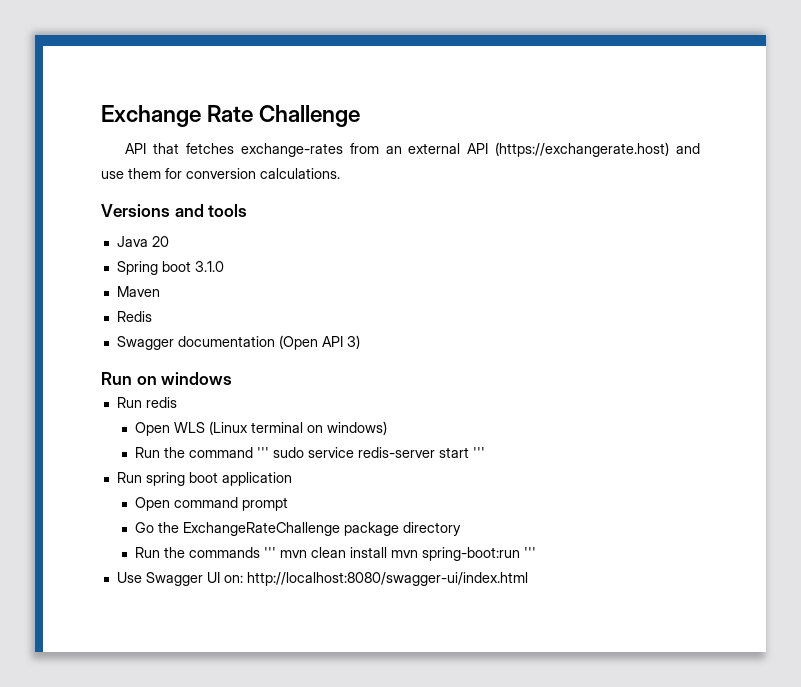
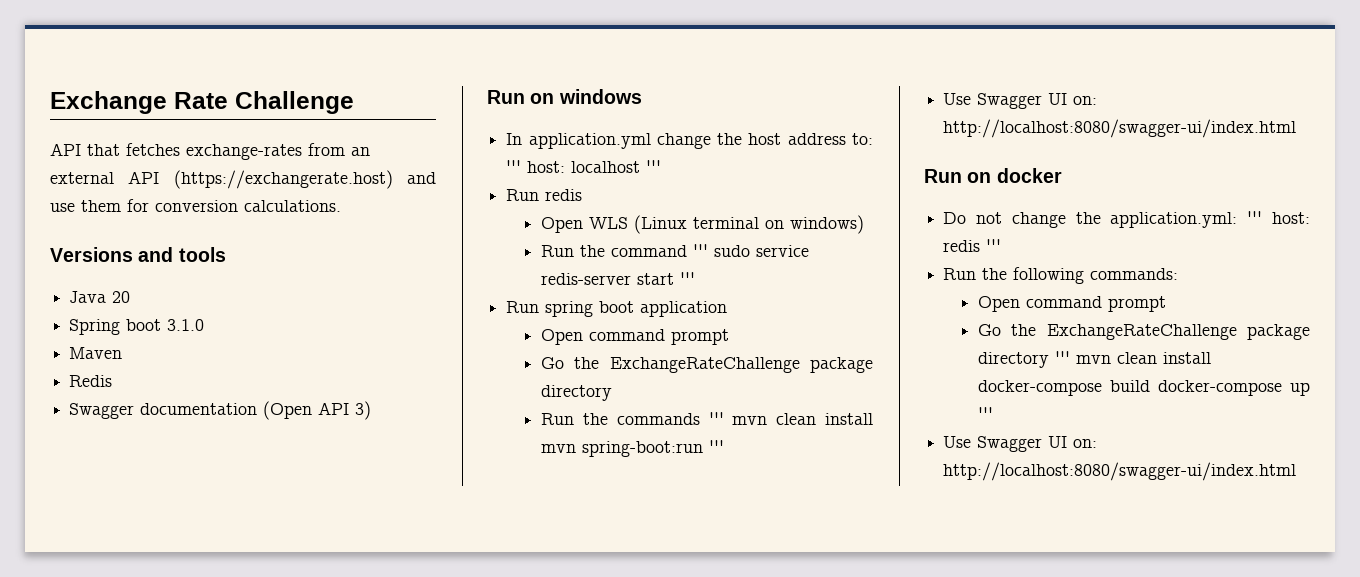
+ In application.yml change the host address to: ''' host: localhost '''
+ Run on docker
+ Do not change the application.yml: ''' host: redis '''
+ Run the following commands:
+ Open command prompt
+ Go the ExchangeRateChallenge package directory ''' mvn clean install docker-compose build docker-compose up '''
+ Use Swagger UI on: http://localhost:8080/swagger-ui/index.html

